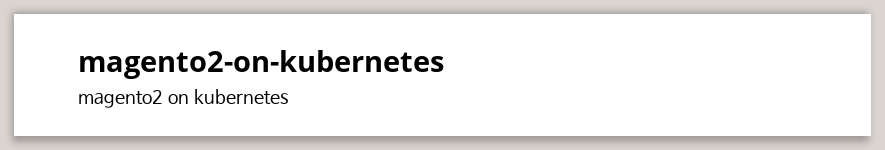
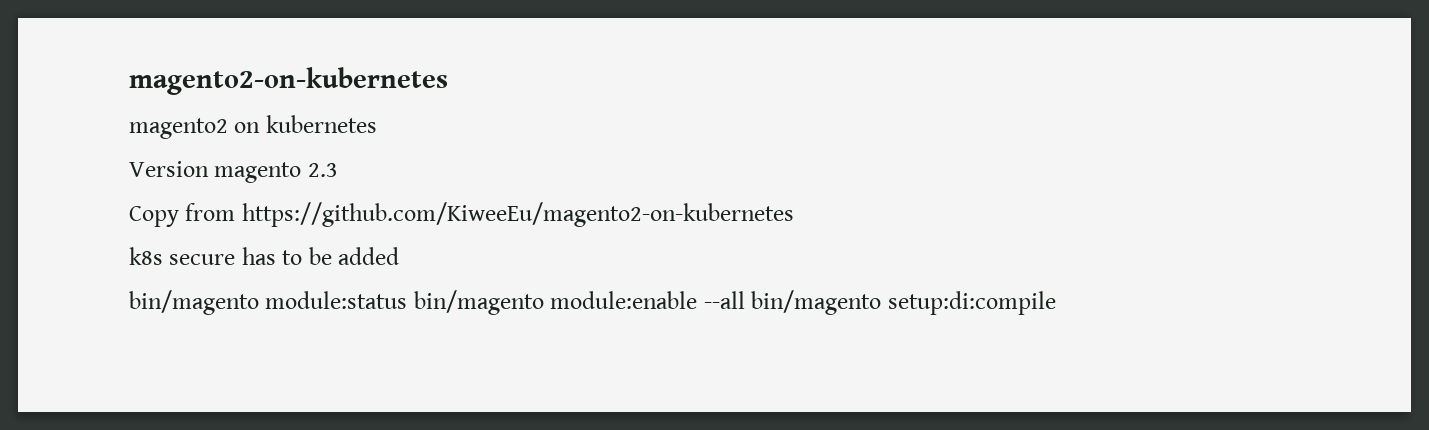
+ Version magento 2.3
+ Copy from https://github.com/KiweeEu/magento2-on-kubernetes
+ k8s secure has to be added
+ bin/magento module:status bin/magento module:enable --all bin/magento setup:di:compile

